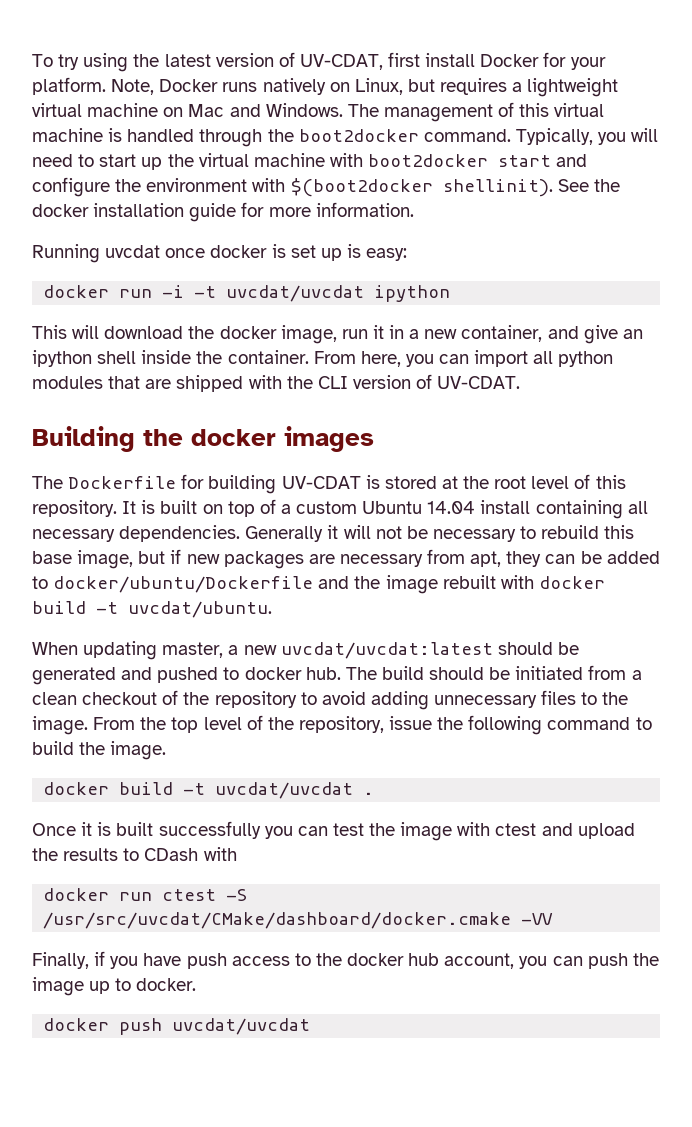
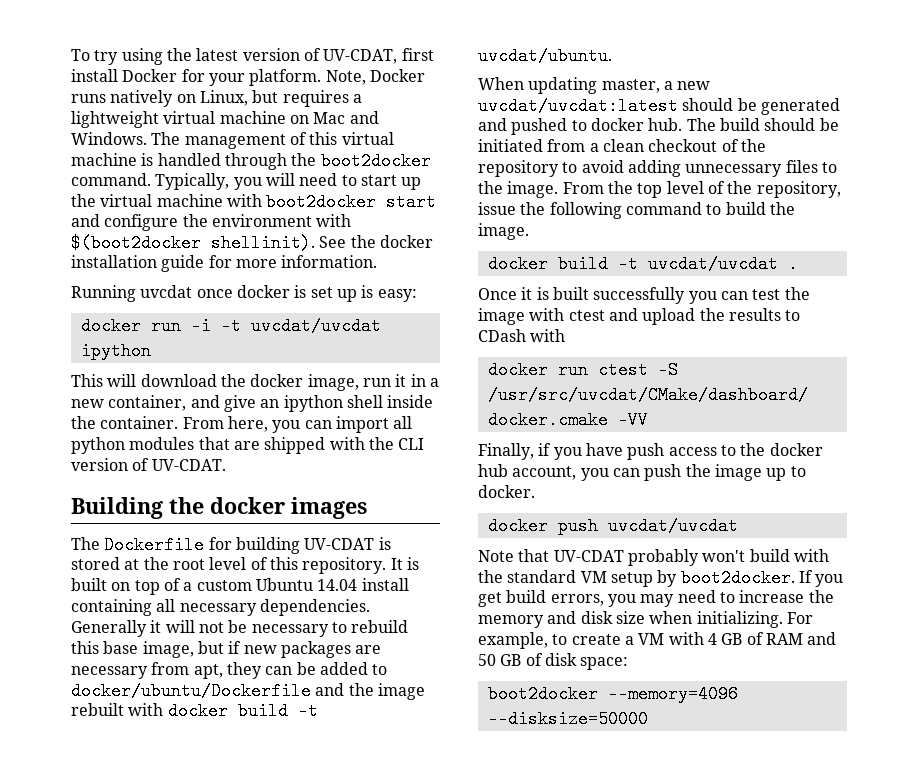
+ Note that UV-CDAT probably won't build with the standard VM setup by boot2docker. If you get build errors, you may need to increase the memory and disk size when initializing. For example, to create a VM with 4 GB of RAM and 50 GB of disk space:
+ boot2docker --memory=4096 --disksize=50000

